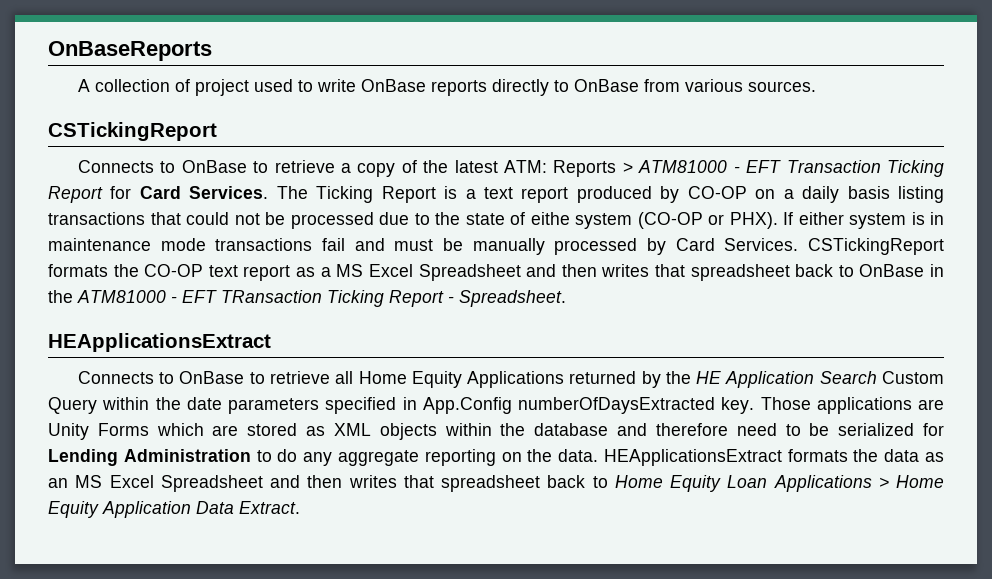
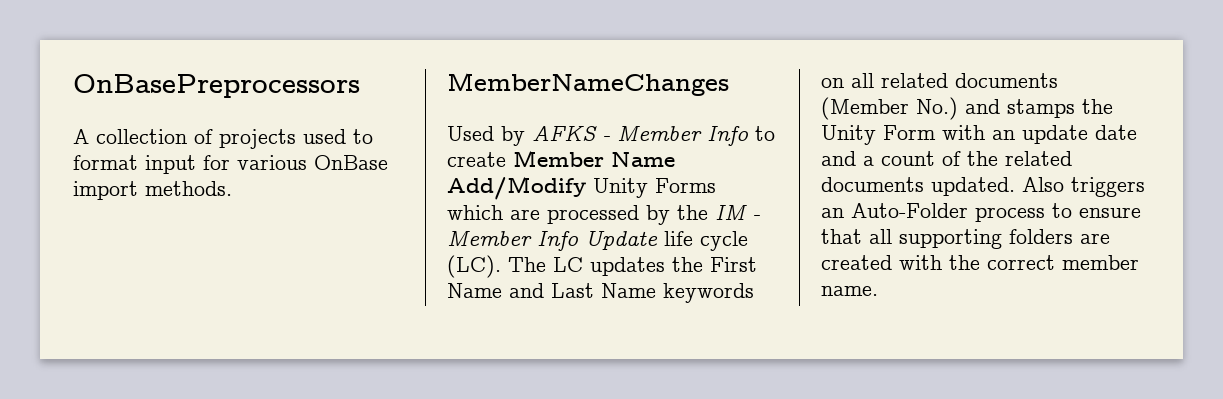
- OnBaseReports
+ OnBasePreprocessors
- A collection of project used to write OnBase reports directly to OnBase from various sources.
- CSTickingReport
- Connects to OnBase to retrieve a copy of the latest ATM: Reports > ATM81000 - EFT Transaction Ticking Report for Card Services. The Ticking Report is a text report produced by CO-OP on a daily basis listing transactions that could not be processed due to the state of eithe system (CO-OP or PHX). If either system is in maintenance mode transactions fail and must be manually processed by Card Services. CSTickingReport formats the CO-OP text report as a MS Excel Spreadsheet and then writes that spreadsheet back to OnBase in the ATM81000 - EFT TRansaction Ticking Report - Spreadsheet.
- HEApplicationsExtract
- Connects to OnBase to retrieve all Home Equity Applications returned by the HE Application Search Custom Query within the date parameters specified in App.Config numberOfDaysExtracted key. Those applications are Unity Forms which are stored as XML objects within the database and therefore need to be serialized for Lending Administration to do any aggregate reporting on the data. HEApplicationsExtract formats the data as an MS Excel Spreadsheet and then writes that spreadsheet back to Home Equity Loan Applications > Home Equity Application Data Extract.
+ A collection of projects used to format input for various OnBase import methods.
+ MemberNameChanges
+ Used by AFKS - Member Info to create Member Name Add/Modify Unity Forms which are processed by the IM - Member Info Update life cycle (LC). The LC updates the First Name and Last Name keywords on all related documents (Member No.) and stamps the Unity Form with an update date and a count of the related documents updated. Also triggers an Auto-Folder process to ensure that all supporting folders are created with the correct member name.

